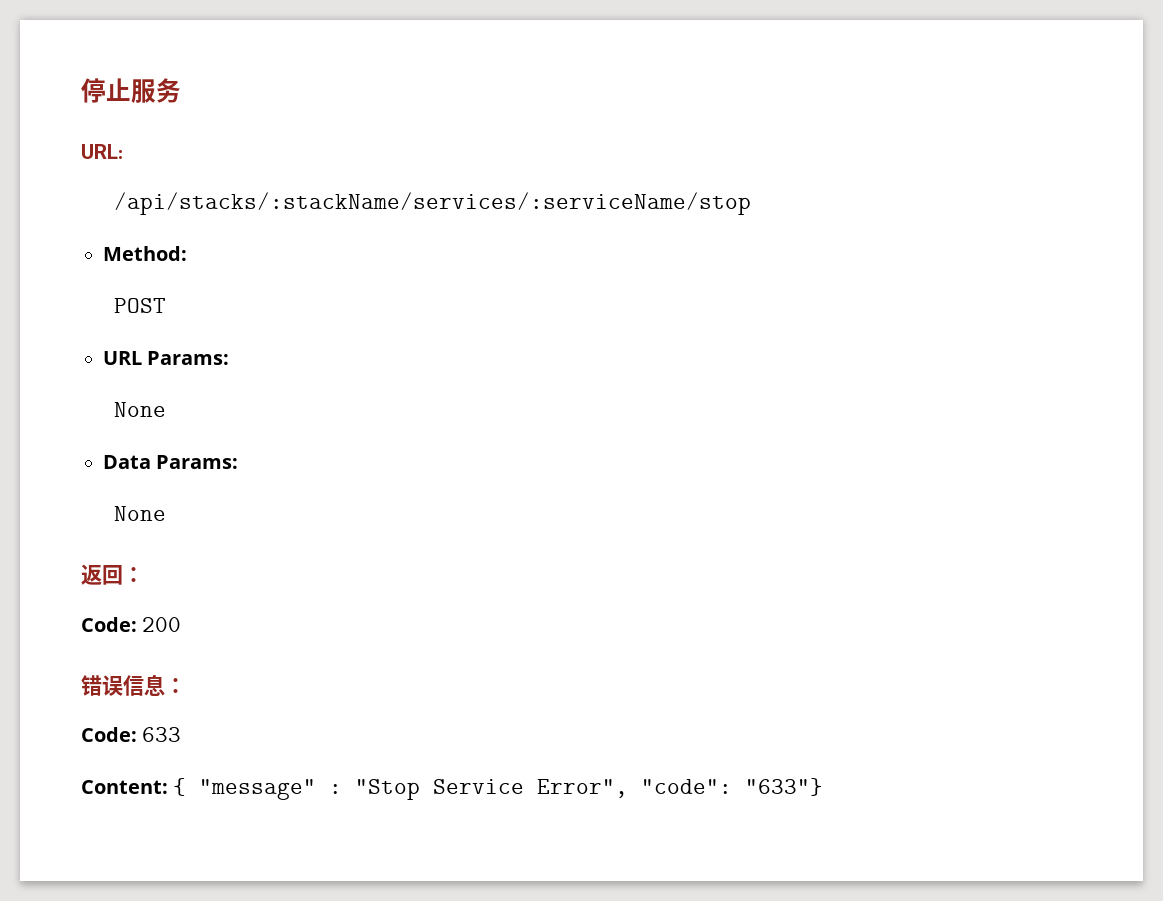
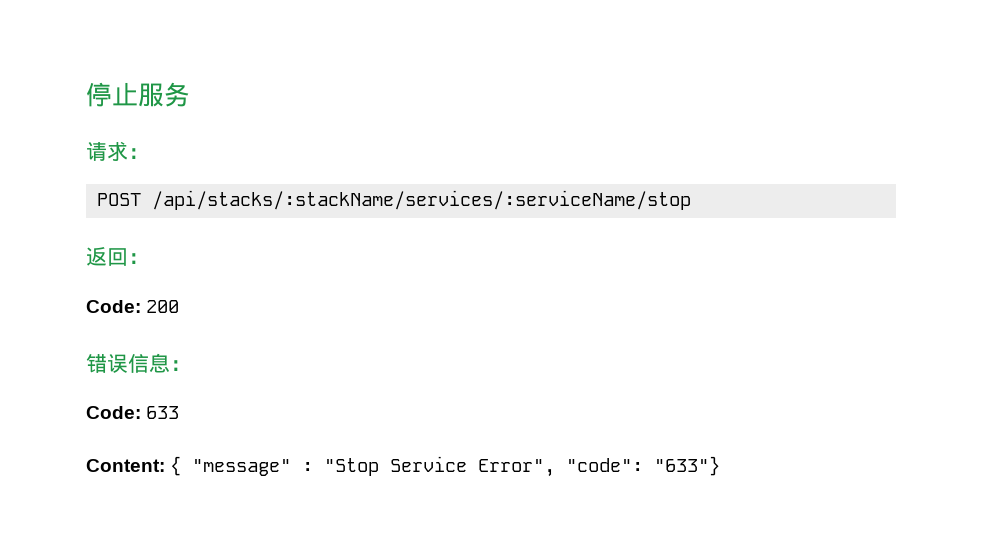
- URL:
- /api/stacks/:stackName/services/:serviceName/stop
- Method:
- POST
- URL Params:
- None
- Data Params:
- None
+ 请求：
+ POST /api/stacks/:stackName/services/:serviceName/stop

